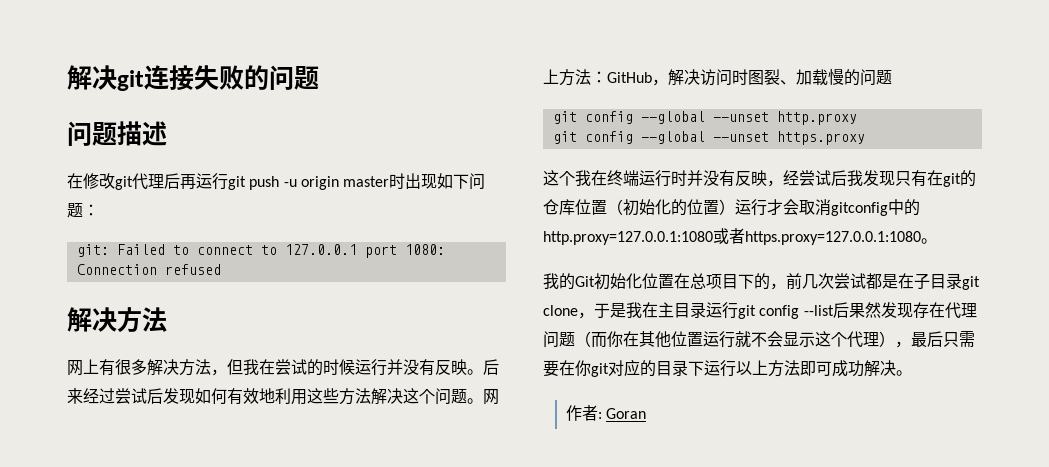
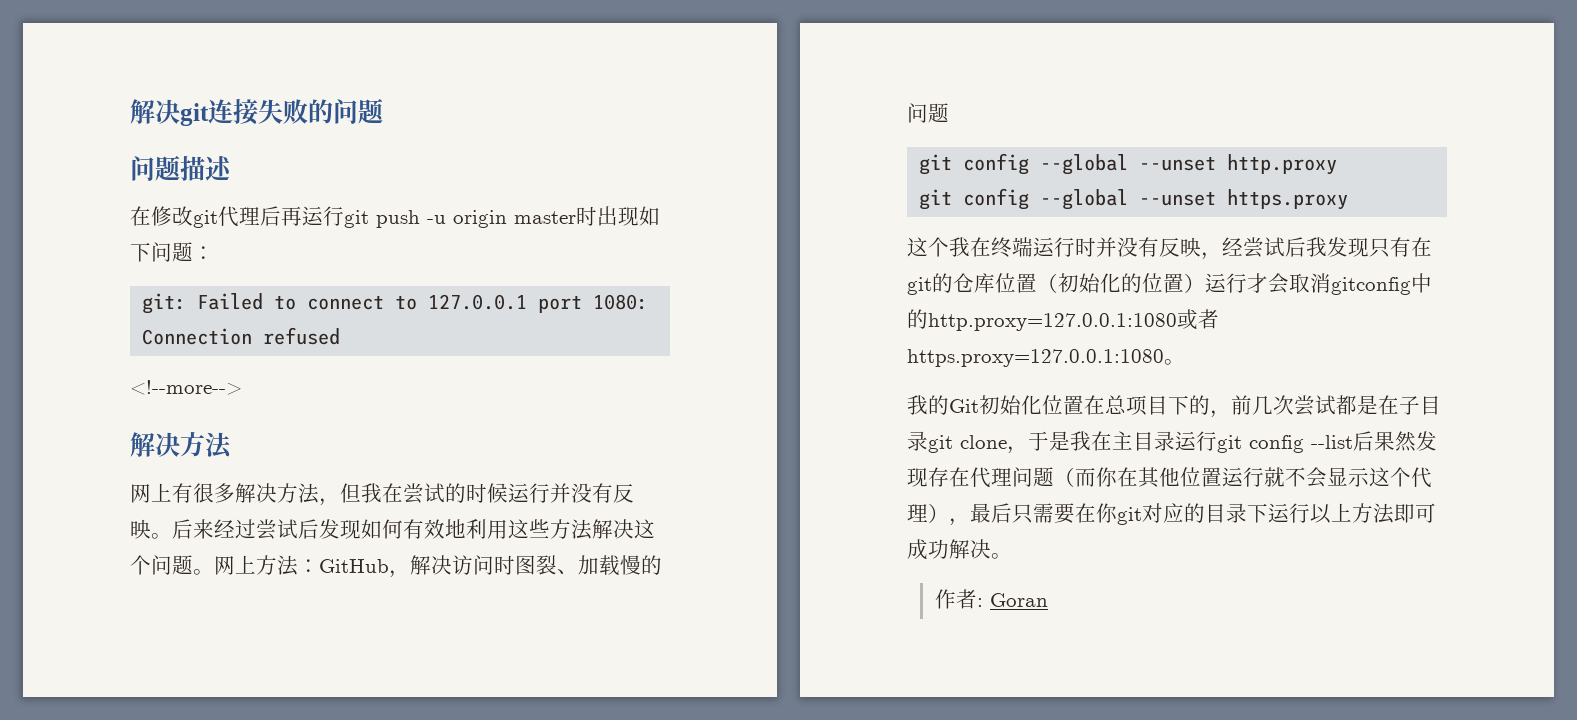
+ <!--more-->

